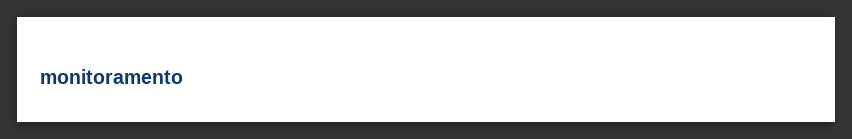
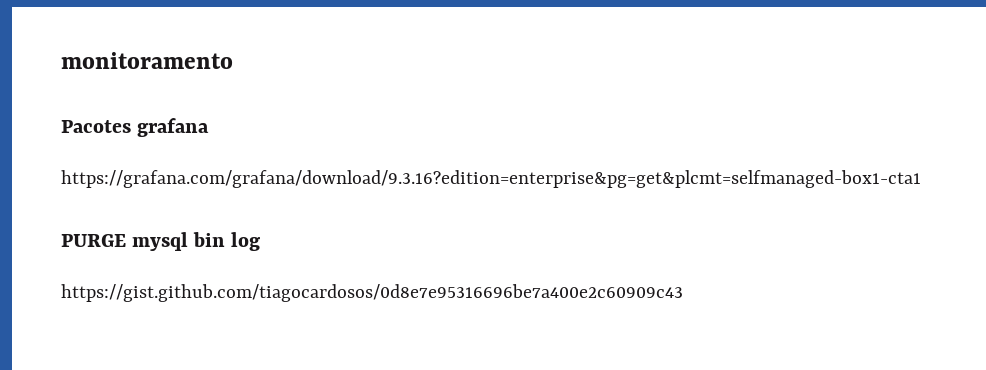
+ Pacotes grafana
+ https://grafana.com/grafana/download/9.3.16?edition=enterprise&pg=get&plcmt=selfmanaged-box1-cta1
+ PURGE mysql bin log
+ https://gist.github.com/tiagocardosos/0d8e7e95316696be7a400e2c60909c43

